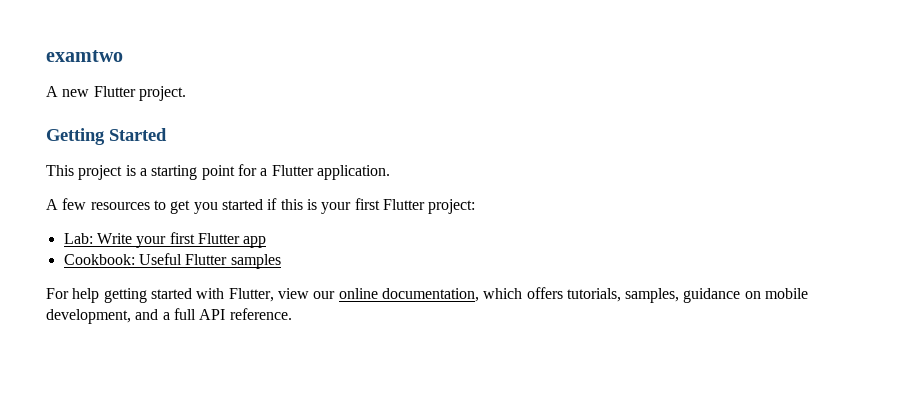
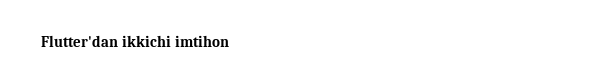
- examtwo
- A new Flutter project.
- Getting Started
- This project is a starting point for a Flutter application.
- A few resources to get you started if this is your first Flutter project:
- Lab: Write your first Flutter app
- Cookbook: Useful Flutter samples
- For help getting started with Flutter, view our online documentation, which offers tutorials, samples, guidance on mobile development, and a full API reference.
+ Flutter'dan ikkichi imtihon

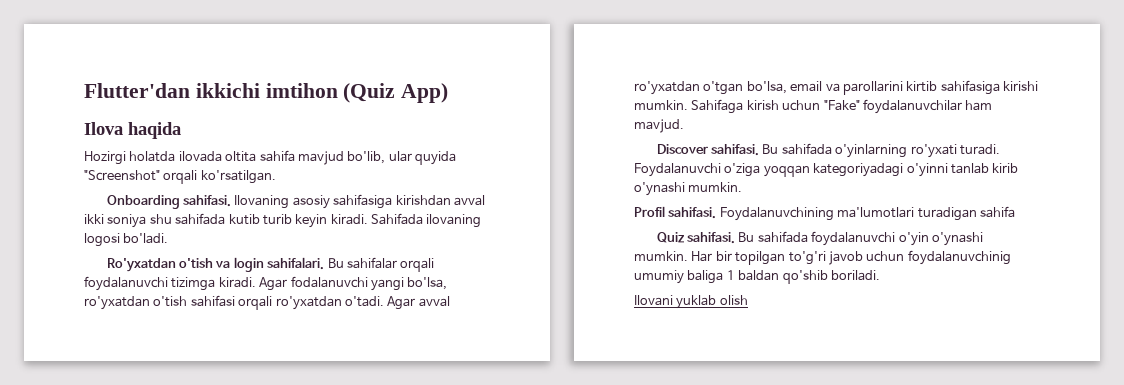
- Flutter'dan ikkichi imtihon
+ Flutter'dan ikkichi imtihon (Quiz App)
+ Ilova haqida
+ Hozirgi holatda ilovada oltita sahifa mavjud bo'lib, ular quyida "Screenshot" orqali ko'rsatilgan.
+ Onboarding sahifasi. Ilovaning asosiy sahifasiga kirishdan avval ikki soniya shu sahifada kutib turib keyin kiradi. Sahifada ilovaning logosi bo'ladi.
+ Ro'yxatdan o'tish va login sahifalari. Bu sahifalar orqali foydalanuvchi tizimga kiradi. Agar fodalanuvchi yangi bo'lsa, ro'yxatdan o'tish sahifasi orqali ro'yxatdan o'tadi. Agar avval ro'yxatdan o'tgan bo'lsa, email va parollarini kirtib sahifasiga kirishi mumkin. Sahifaga kirish uchun "Fake" foydalanuvchilar ham mavjud.
+ Discover sahifasi. Bu sahifada o'yinlarning ro'yxati turadi. Foydalanuvchi o'ziga yoqqan kategoriyadagi o'yinni tanlab kirib o'ynashi mumkin.
+ Profil sahifasi. Foydalanuvchining ma'lumotlari turadigan sahifa
+ Quiz sahifasi. Bu sahifada foydalanuvchi o'yin o'ynashi mumkin. Har bir topilgan to'g'ri javob uchun foydalanuvchinig umumiy baliga 1 baldan qo'shib boriladi.
+ Ilovani yuklab olish

